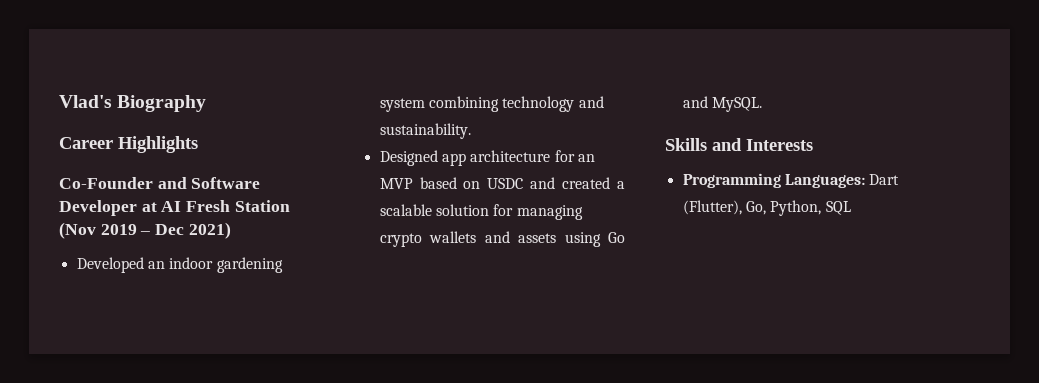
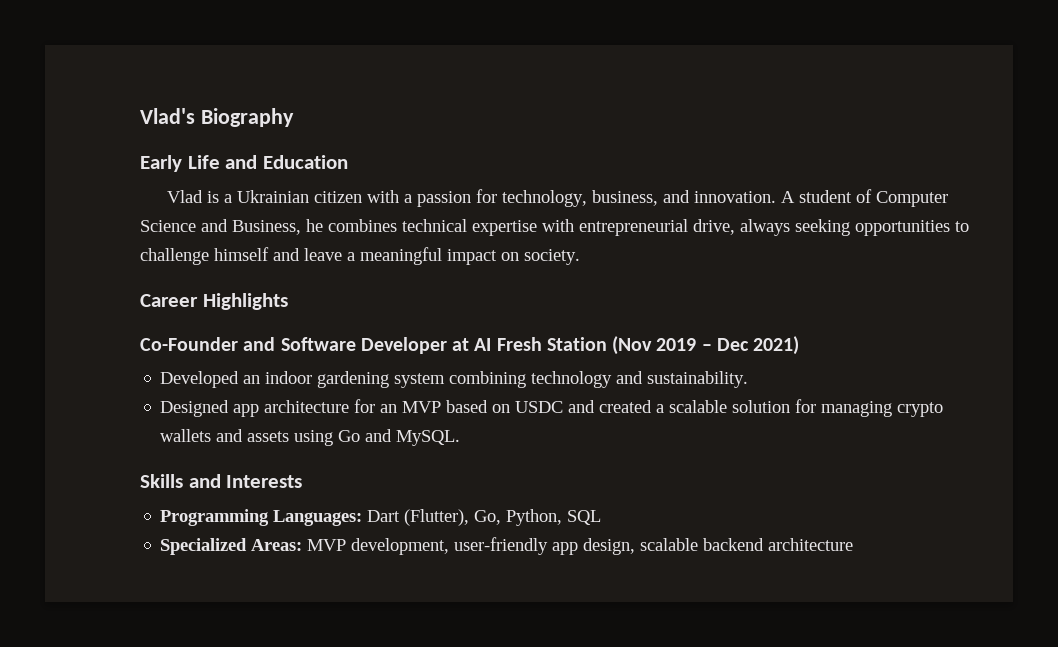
+ Early Life and Education
+ Vlad is a Ukrainian citizen with a passion for technology, business, and innovation. A student of Computer Science and Business, he combines technical expertise with entrepreneurial drive, always seeking opportunities to challenge himself and leave a meaningful impact on society.
+ Specialized Areas: MVP development, user-friendly app design, scalable backend architecture

